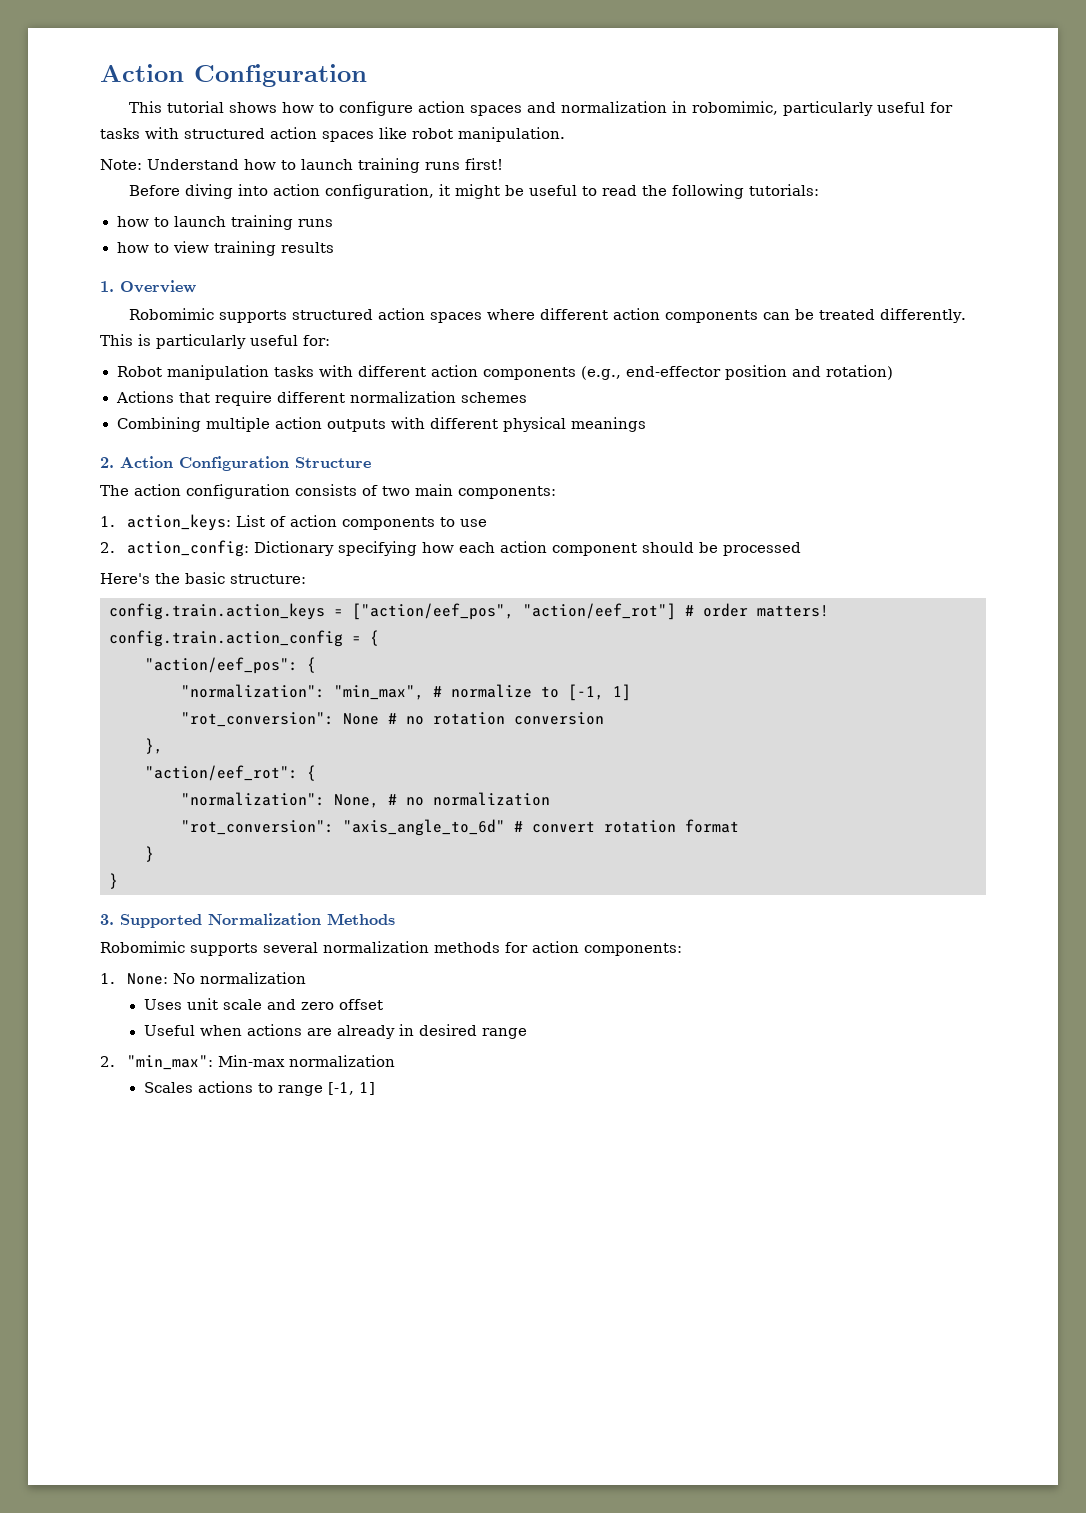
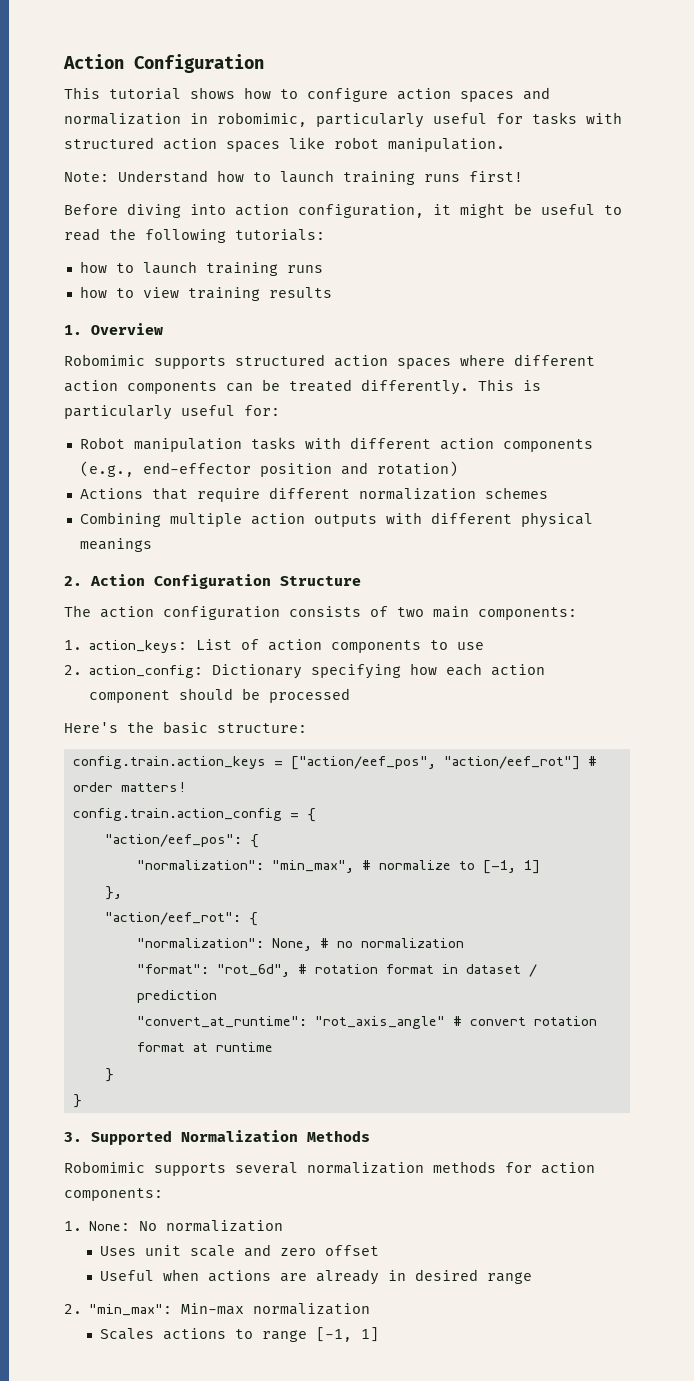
- "rot_conversion": None # no rotation conversion
- "rot_conversion": "axis_angle_to_6d" # convert rotation format
+ "format": "rot_6d", # rotation format in dataset / prediction
+ "convert_at_runtime": "rot_axis_angle" # convert rotation format at runtime

